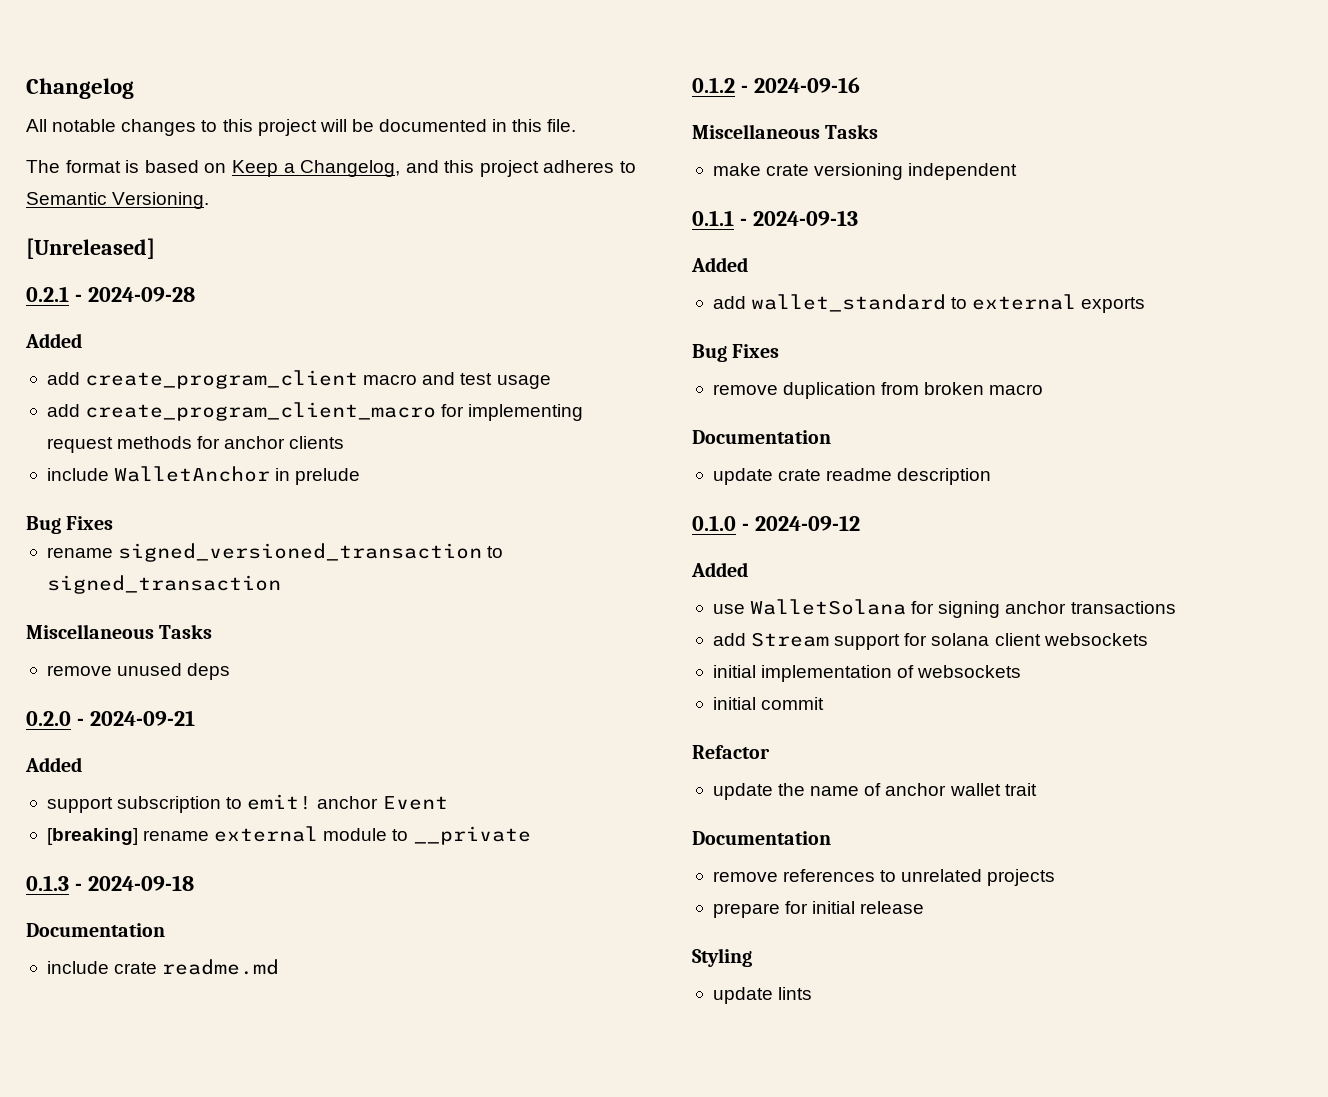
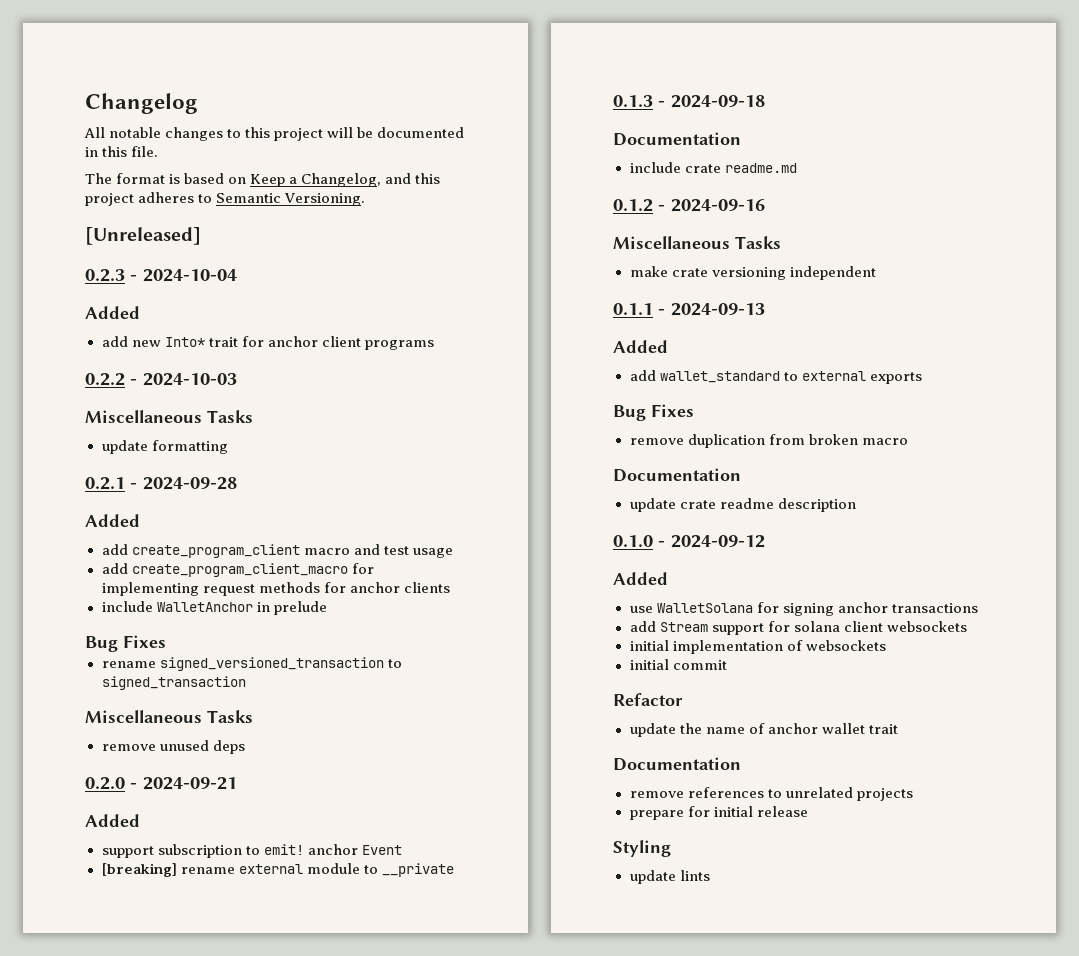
+ 0.2.3 - 2024-10-04
+ Added
+ add new Into* trait for anchor client programs
+ 0.2.2 - 2024-10-03
+ Miscellaneous Tasks
+ update formatting

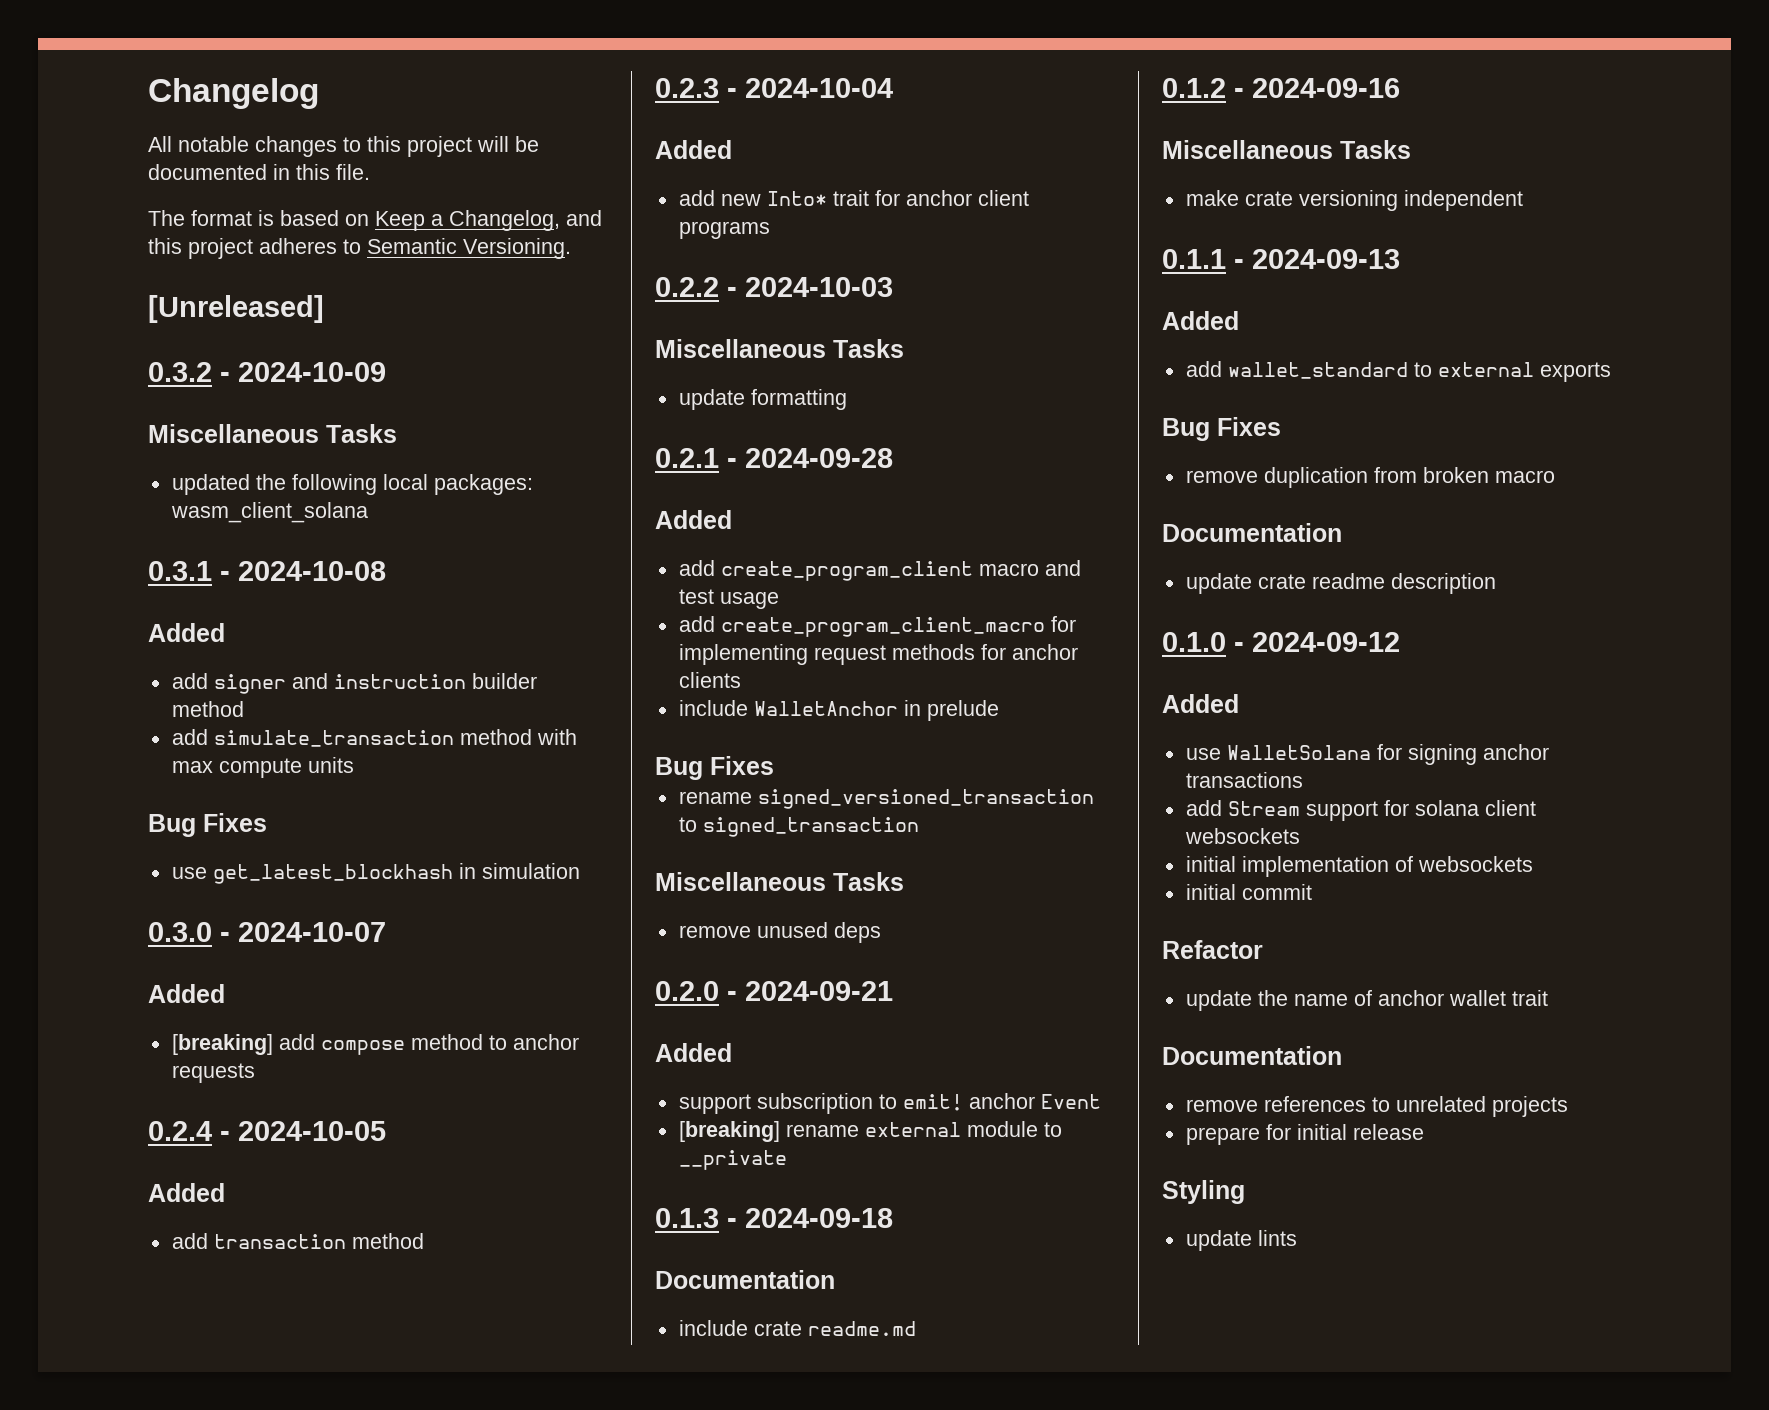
+ 0.3.2 - 2024-10-09
+ Miscellaneous Tasks
+ updated the following local packages: wasm_client_solana
+ 0.3.1 - 2024-10-08
+ Added
+ add signer and instruction builder method
+ add simulate_transaction method with max compute units
+ Bug Fixes
+ use get_latest_blockhash in simulation
+ 0.3.0 - 2024-10-07
+ Added
+ [breaking] add compose method to anchor requests
+ 0.2.4 - 2024-10-05
+ Added
+ add transaction method

